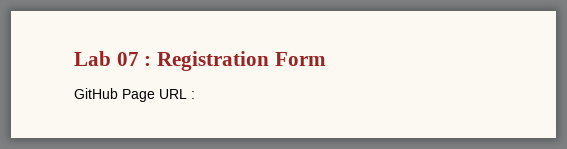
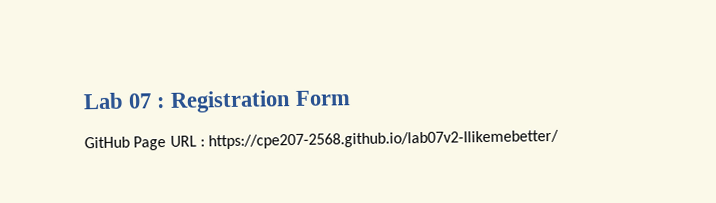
- GitHub Page URL :
+ GitHub Page URL : https://cpe207-2568.github.io/lab07v2-Ilikemebetter/

